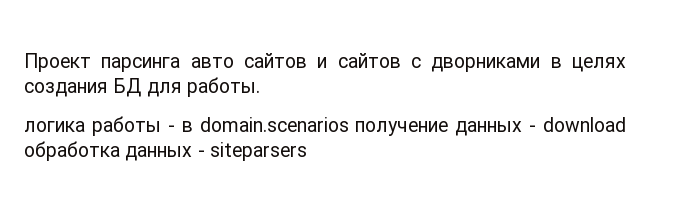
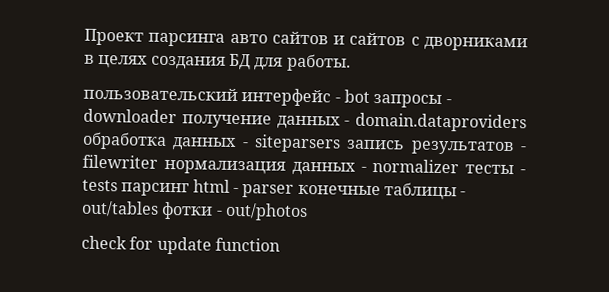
- логика работы - в domain.scenarios получение данных - download обработка данных - siteparsers
+ пользовательский интерфейс - bot запросы - downloader получение данных - domain.dataproviders обработка данных - siteparsers запись результатов - filewriter нормализация данных - normalizer тесты - tests парсинг html - parser конечные таблицы - out/tables фотки - out/photos
+ check for update function

